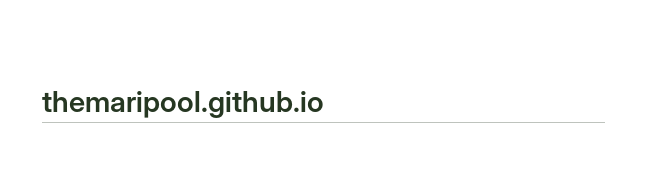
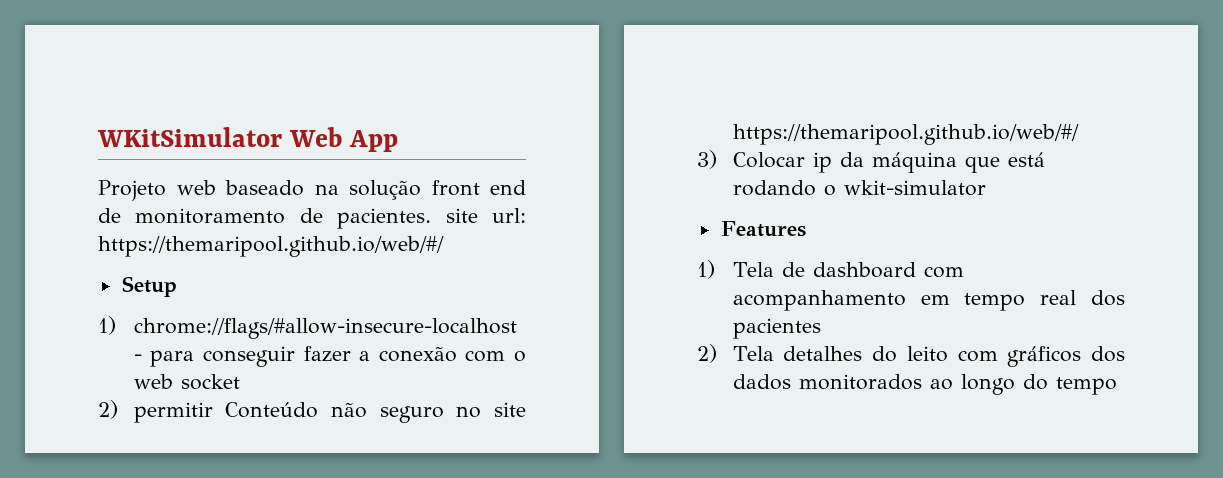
- themaripool.github.io
+ WKitSimulator Web App
+ Projeto web baseado na solução front end de monitoramento de pacientes. site url: https://themaripool.github.io/web/#/
+ Setup
+ 1) chrome://flags/#allow-insecure-localhost - para conseguir fazer a conexão com o web socket
+ 2) permitir Conteúdo não seguro no site https://themaripool.github.io/web/#/
+ 3) Colocar ip da máquina que está rodando o wkit-simulator
+ Features
+ 1) Tela de dashboard com acompanhamento em tempo real dos pacientes
+ 2) Tela detalhes do leito com gráficos dos dados monitorados ao longo do tempo

